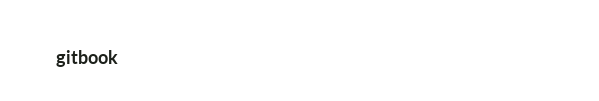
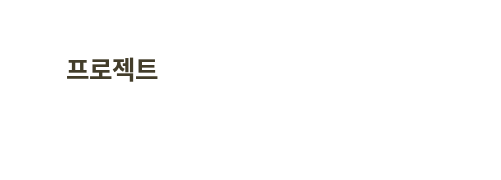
- gitbook
+ 프로젝트

